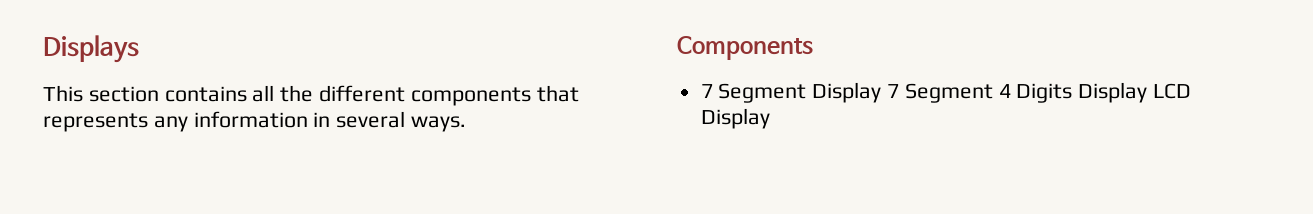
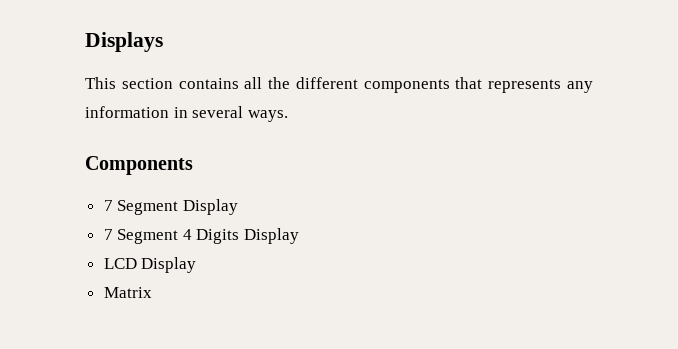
- 7 Segment Display 7 Segment 4 Digits Display LCD Display
+ 7 Segment Display
+ 7 Segment 4 Digits Display
+ LCD Display
+ Matrix

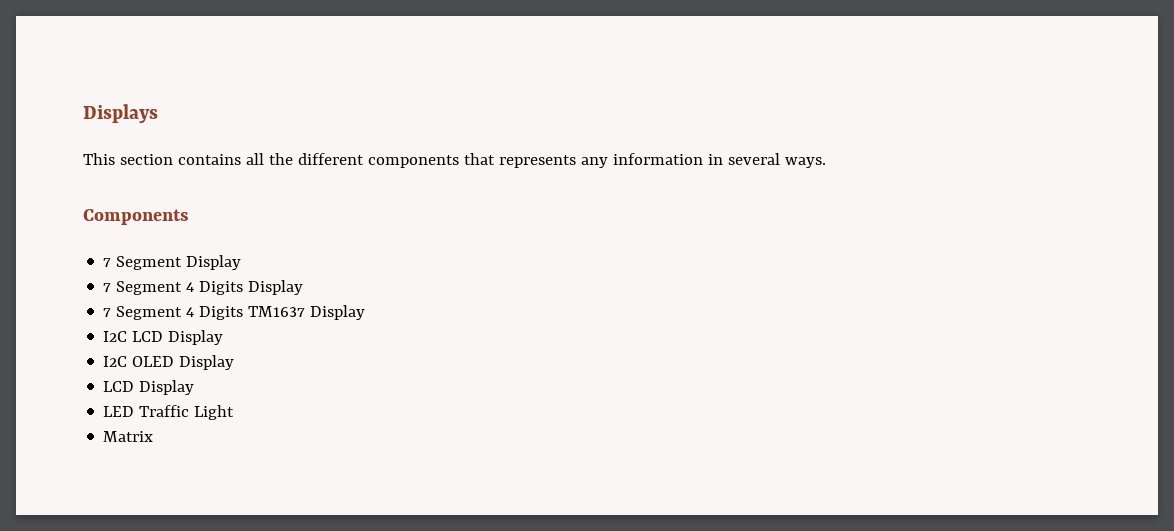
+ 7 Segment 4 Digits TM1637 Display
+ I2C LCD Display
+ I2C OLED Display
  LCD Display
+ LED Traffic Light

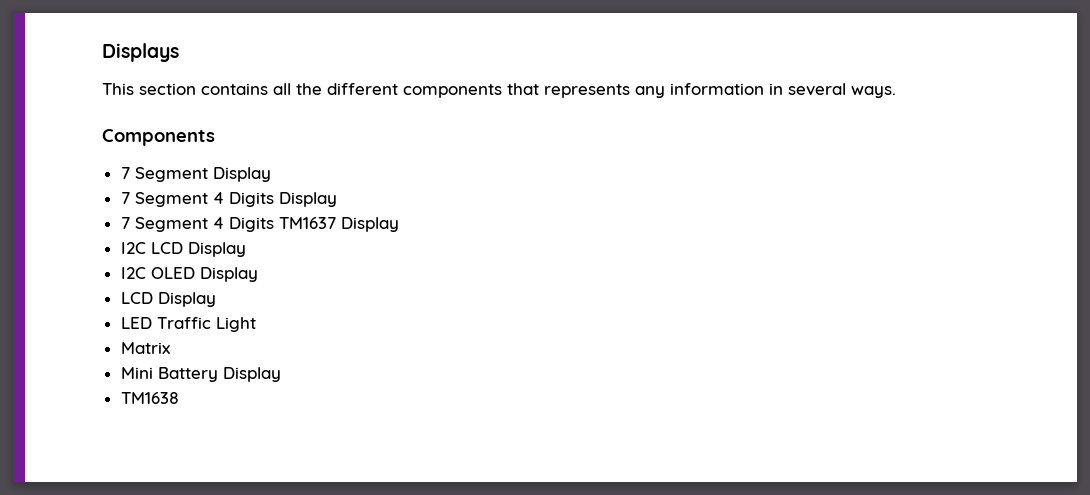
+ Mini Battery Display
+ TM1638

